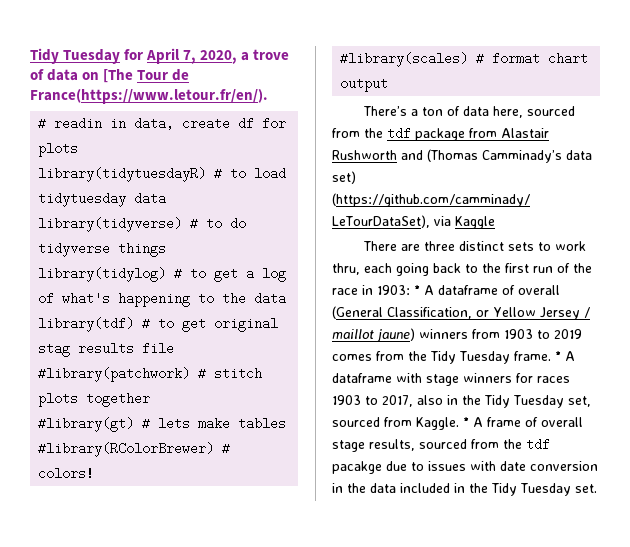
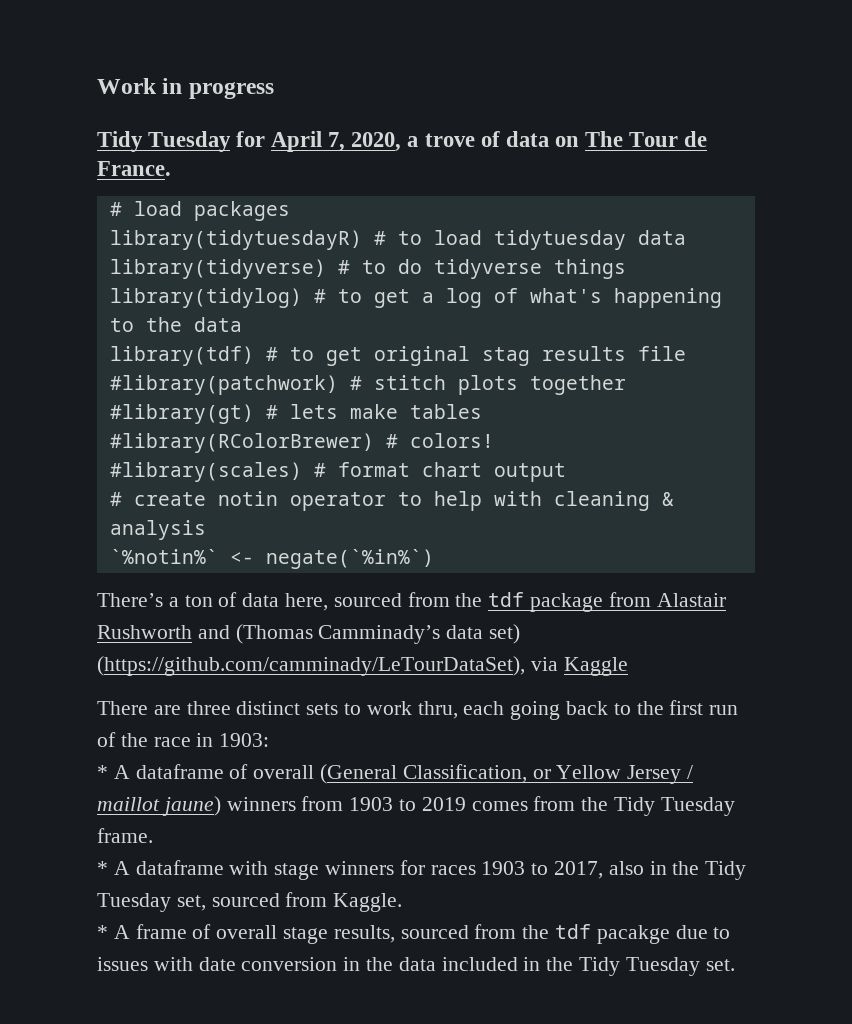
+ Work in progress
- Tidy Tuesday for April 7, 2020, a trove of data on [The Tour de France(https://www.letour.fr/en/).
- # readin in data, create df for plots
+ Tidy Tuesday for April 7, 2020, a trove of data on The Tour de France.
+ # load packages
+ # create notin operator to help with cleaning & analysis
+ `%notin%` <- negate(`%in%`)
- There are three distinct sets to work thru, each going back to the first run of the race in 1903: * A dataframe of overall (General Classification, or Yellow Jersey / maillot jaune) winners from 1903 to 2019 comes from the Tidy Tuesday frame. * A dataframe with stage winners for races 1903 to 2017, also in the Tidy Tuesday set, sourced from Kaggle. * A frame of overall stage results, sourced from the tdf pacakge due to issues with date conversion in the data included in the Tidy Tuesday set.
+ There are three distinct sets to work thru, each going back to the first run of the race in 1903:
+ * A dataframe of overall (General Classification, or Yellow Jersey / maillot jaune) winners from 1903 to 2019 comes from the Tidy Tuesday frame.
+ * A dataframe with stage winners for races 1903 to 2017, also in the Tidy Tuesday set, sourced from Kaggle.
+ * A frame of overall stage results, sourced from the tdf pacakge due to issues with date conversion in the data included in the Tidy Tuesday set.

